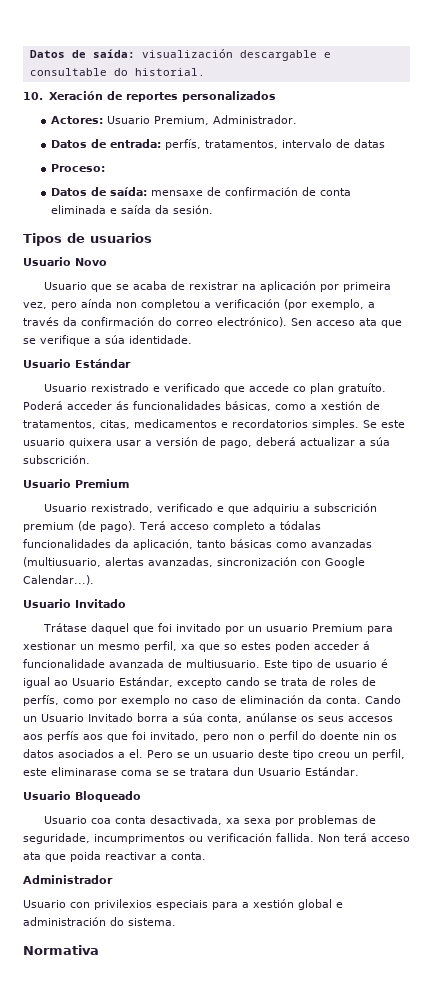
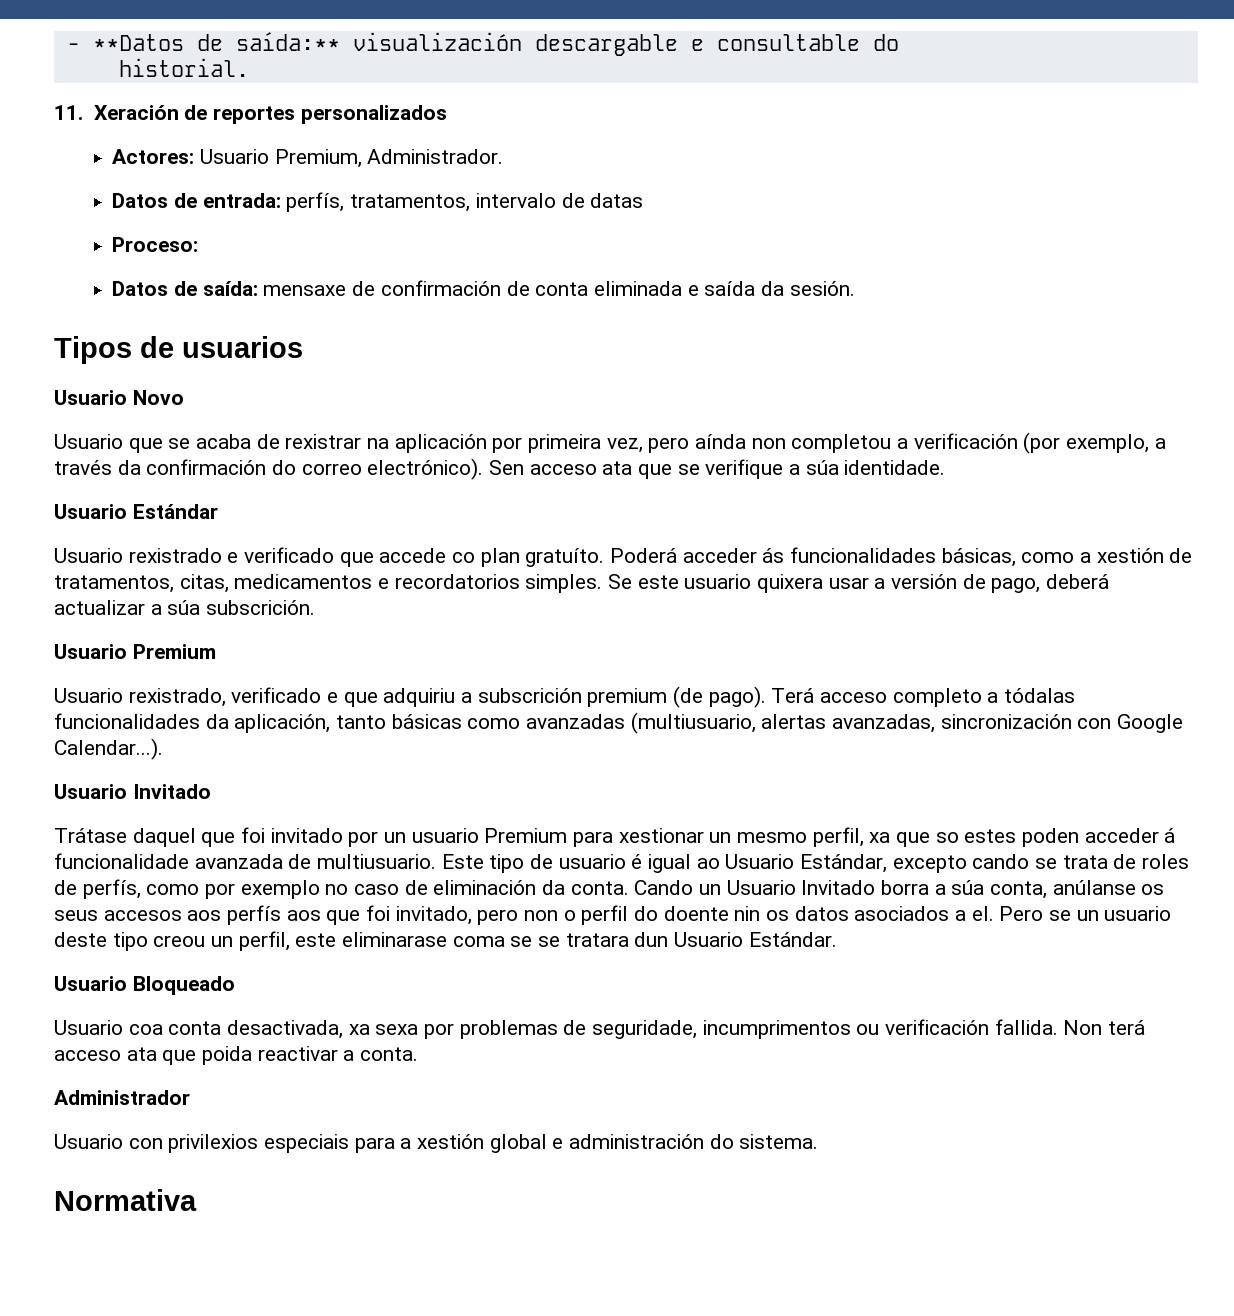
- Datos de saída: visualización descargable e consultable do historial.
+ - **Datos de saída:** visualización descargable e consultable do
+ historial.
- 10. Xeración de reportes personalizados
+ 11. Xeración de reportes personalizados

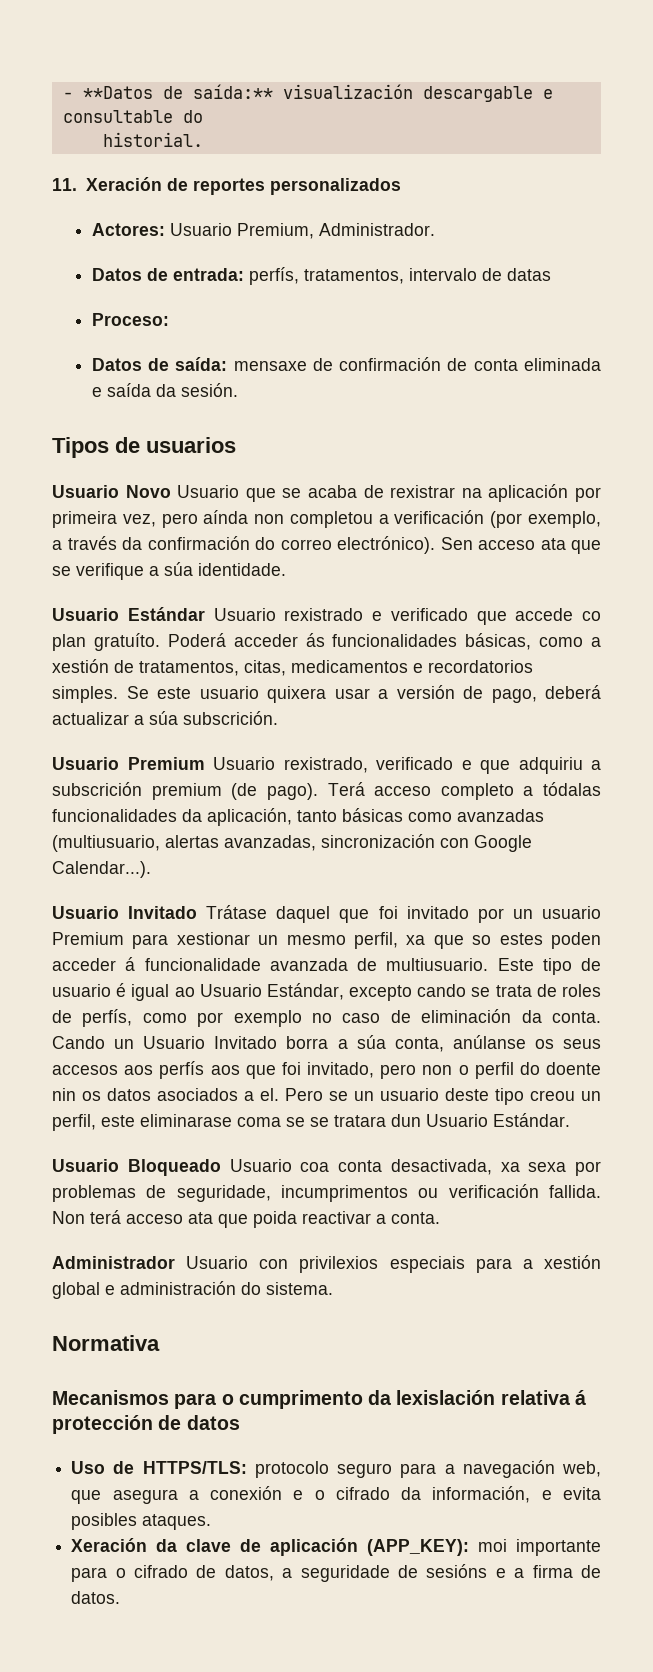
- Usuario Novo
- Usuario que se acaba de rexistrar na aplicación por primeira vez, pero aínda non completou a verificación (por exemplo, a través da confirmación do correo electrónico).
+ Usuario Novo Usuario que se acaba de rexistrar na aplicación por primeira vez, pero aínda non completou a verificación (por exemplo, a través da confirmación do correo electrónico).
- Usuario Estándar
- Usuario rexistrado e verificado que accede co plan gratuíto.
+ Usuario Estándar Usuario rexistrado e verificado que accede co plan gratuíto.
- Usuario Premium
- Usuario rexistrado, verificado e que adquiriu a subscrición premium (de pago).
+ Usuario Premium Usuario rexistrado, verificado e que adquiriu a subscrición premium (de pago).
  Terá acceso completo a tódalas funcionalidades da aplicación, tanto básicas como avanzadas (multiusuario, alertas avanzadas, sincronización con Google Calendar...).
- Usuario Invitado
- Trátase daquel que foi invitado por un usuario Premium para xestionar un mesmo perfil, xa que so estes poden acceder á funcionalidade avanzada de multiusuario.
+ Usuario Invitado Trátase daquel que foi invitado por un usuario Premium para xestionar un mesmo perfil, xa que so estes poden acceder á funcionalidade avanzada de multiusuario.
- Usuario Bloqueado
- Usuario coa conta desactivada, xa sexa por problemas de seguridade, incumprimentos ou verificación fallida.
+ Usuario Bloqueado Usuario coa conta desactivada, xa sexa por problemas de seguridade, incumprimentos ou verificación fallida.
- Administrador
- Usuario con privilexios especiais para a xestión global e administración do sistema.
+ Administrador Usuario con privilexios especiais para a xestión global e administración do sistema.
+ Mecanismos para o cumprimento da lexislación relativa á protección de datos
+ Uso de HTTPS/TLS: protocolo seguro para a navegación web, que asegura a conexión e o cifrado da información, e evita posibles ataques.
+ Xeración da clave de aplicación (APP_KEY): moi importante para o cifrado de datos, a seguridade de sesións e a firma de datos.

